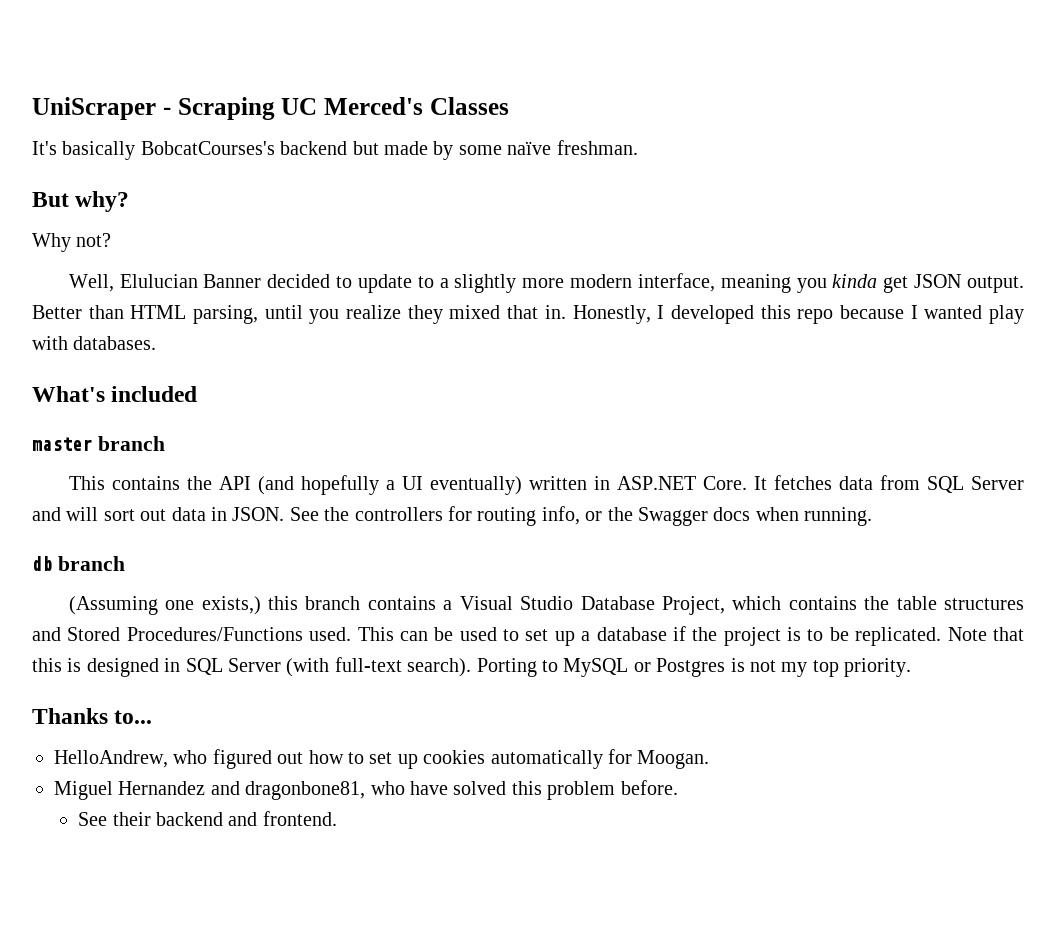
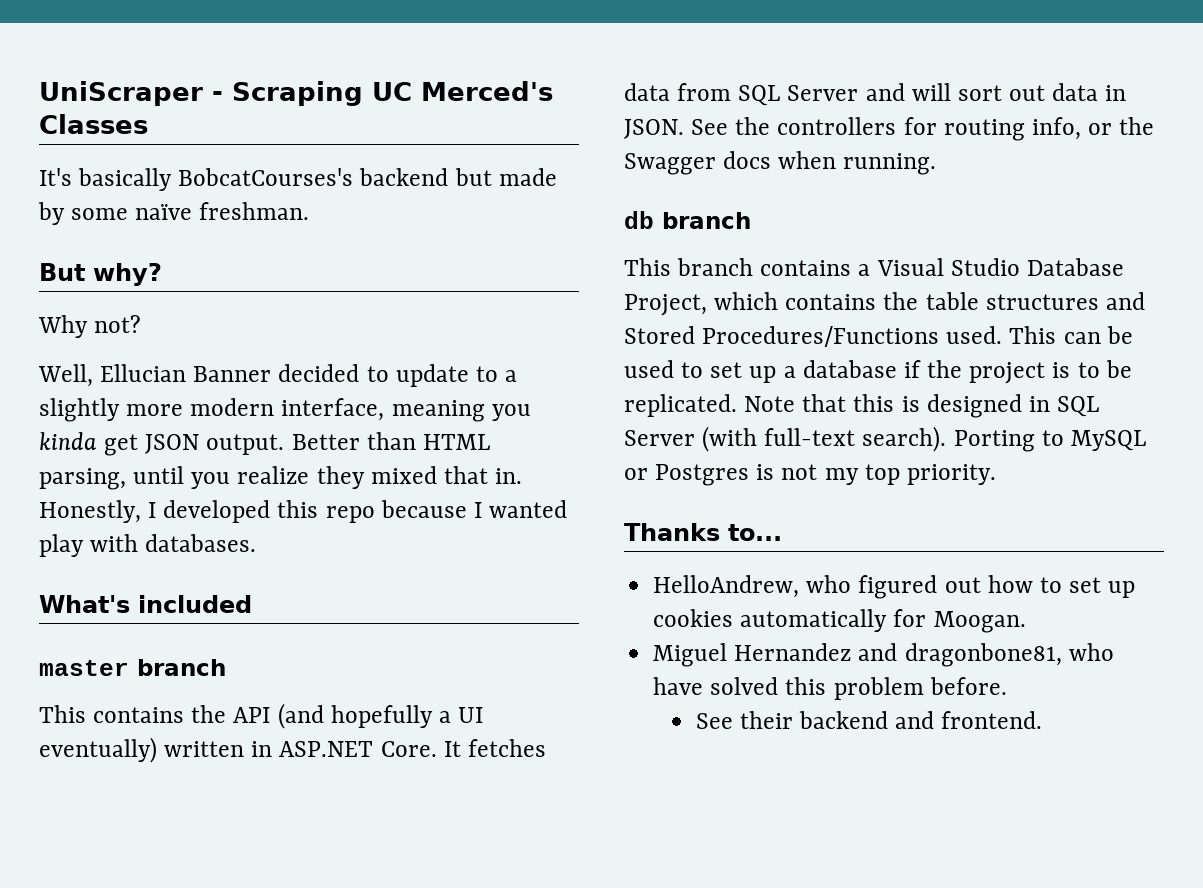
- Well, Elulucian Banner decided to update to a slightly more modern interface, meaning you kinda get JSON output.
+ Well, Ellucian Banner decided to update to a slightly more modern interface, meaning you kinda get JSON output.
- (Assuming one exists,) this branch contains a Visual Studio Database Project, which contains the table structures and Stored Procedures/Functions used.
+ This branch contains a Visual Studio Database Project, which contains the table structures and Stored Procedures/Functions used.

